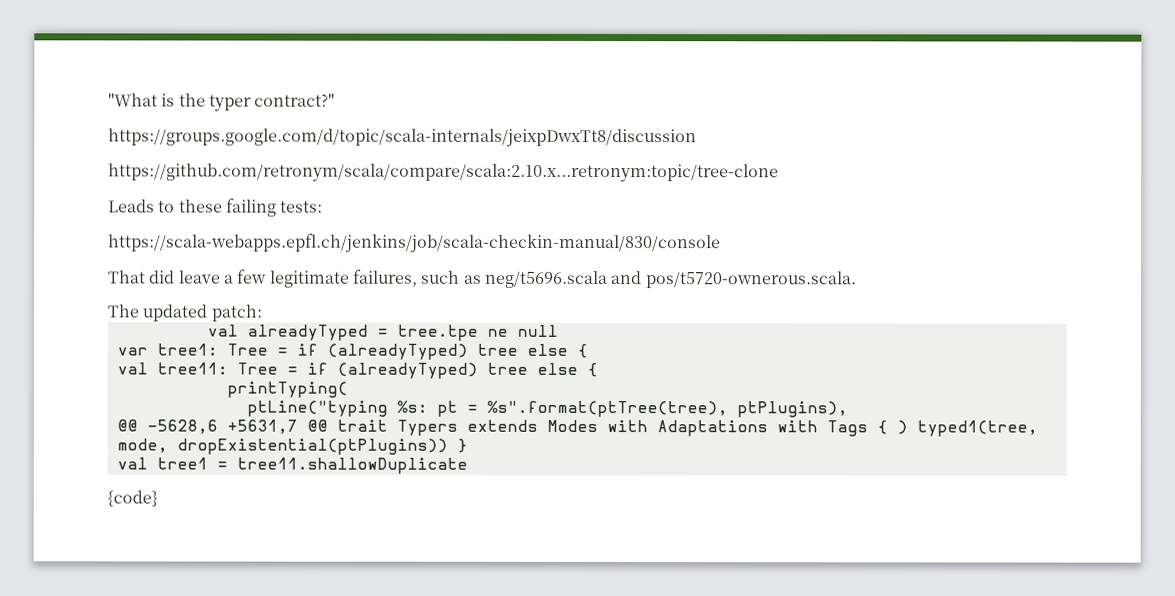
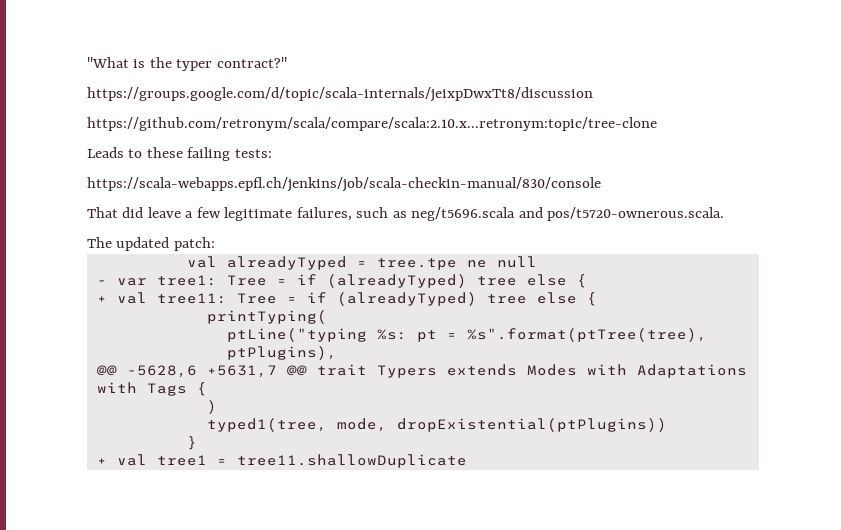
- var tree1: Tree = if (alreadyTyped) tree else {
+ - var tree1: Tree = if (alreadyTyped) tree else {
- val tree11: Tree = if (alreadyTyped) tree else {
+ + val tree11: Tree = if (alreadyTyped) tree else {
- @@ -5628,6 +5631,7 @@ trait Typers extends Modes with Adaptations with Tags { ) typed1(tree, mode, dropExistential(ptPlugins)) }
+ @@ -5628,6 +5631,7 @@ trait Typers extends Modes with Adaptations with Tags {
+ )
+ typed1(tree, mode, dropExistential(ptPlugins))
+ }
- val tree1 = tree11.shallowDuplicate
+ + val tree1 = tree11.shallowDuplicate
- {code}

